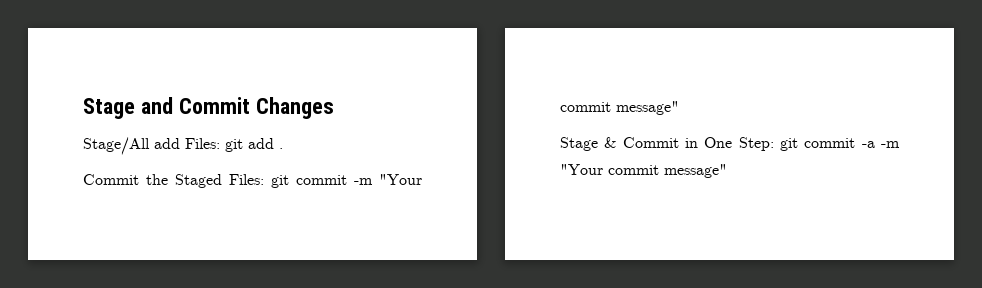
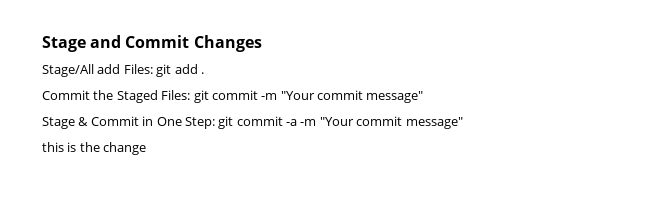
+ this is the change

